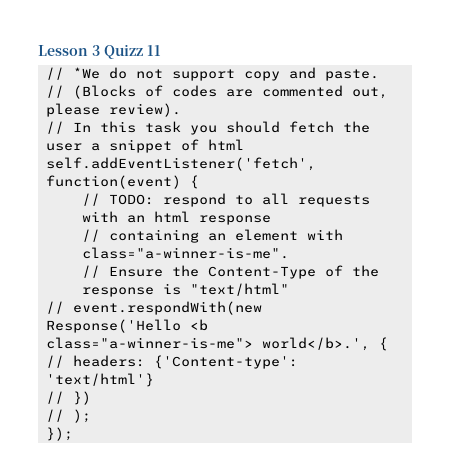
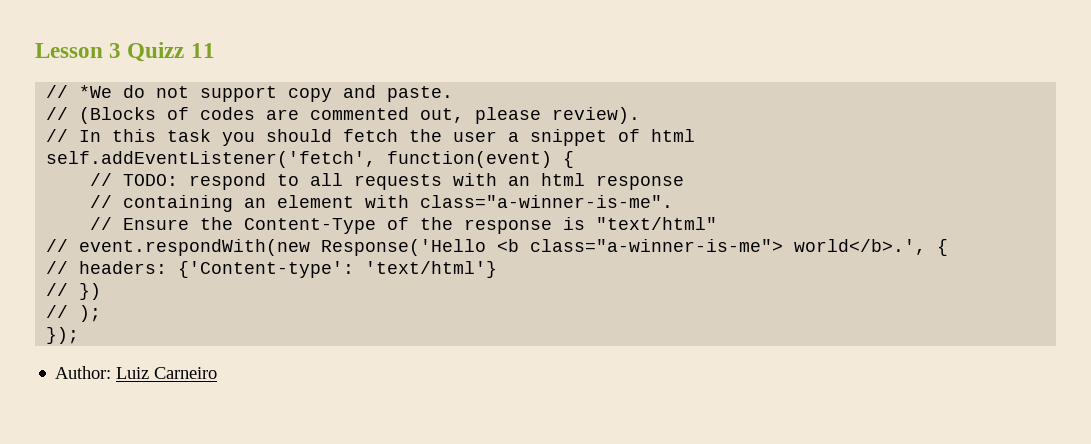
+ Author: Luiz Carneiro

